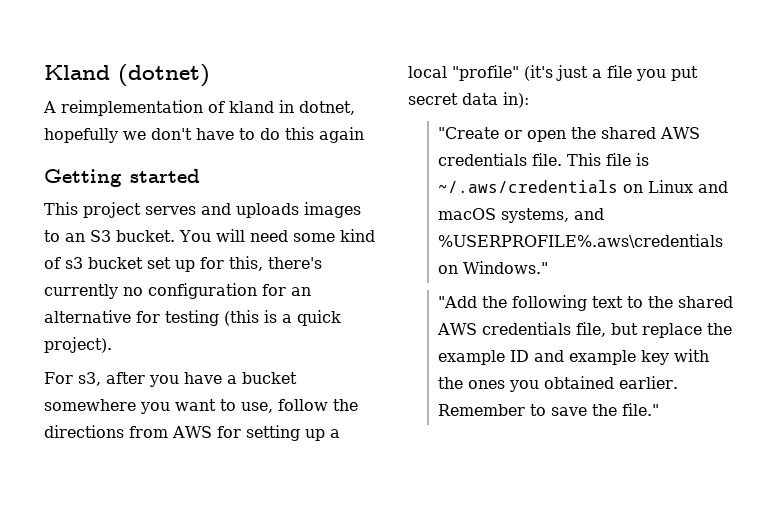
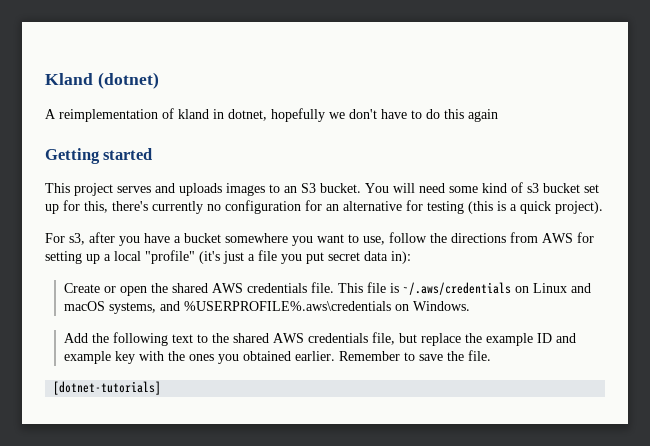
- "Create or open the shared AWS credentials file.
+ Create or open the shared AWS credentials file.
- This file is ~/.aws/credentials on Linux and macOS systems, and %USERPROFILE%.aws\credentials on Windows."
- "Add the following text to the shared AWS credentials file, but replace the example ID and example key with the ones you obtained earlier.
+ This file is ~/.aws/credentials on Linux and macOS systems, and %USERPROFILE%.aws\credentials on Windows.
+ Add the following text to the shared AWS credentials file, but replace the example ID and example key with the ones you obtained earlier.
- Remember to save the file."
+ Remember to save the file.
+ [dotnet-tutorials]

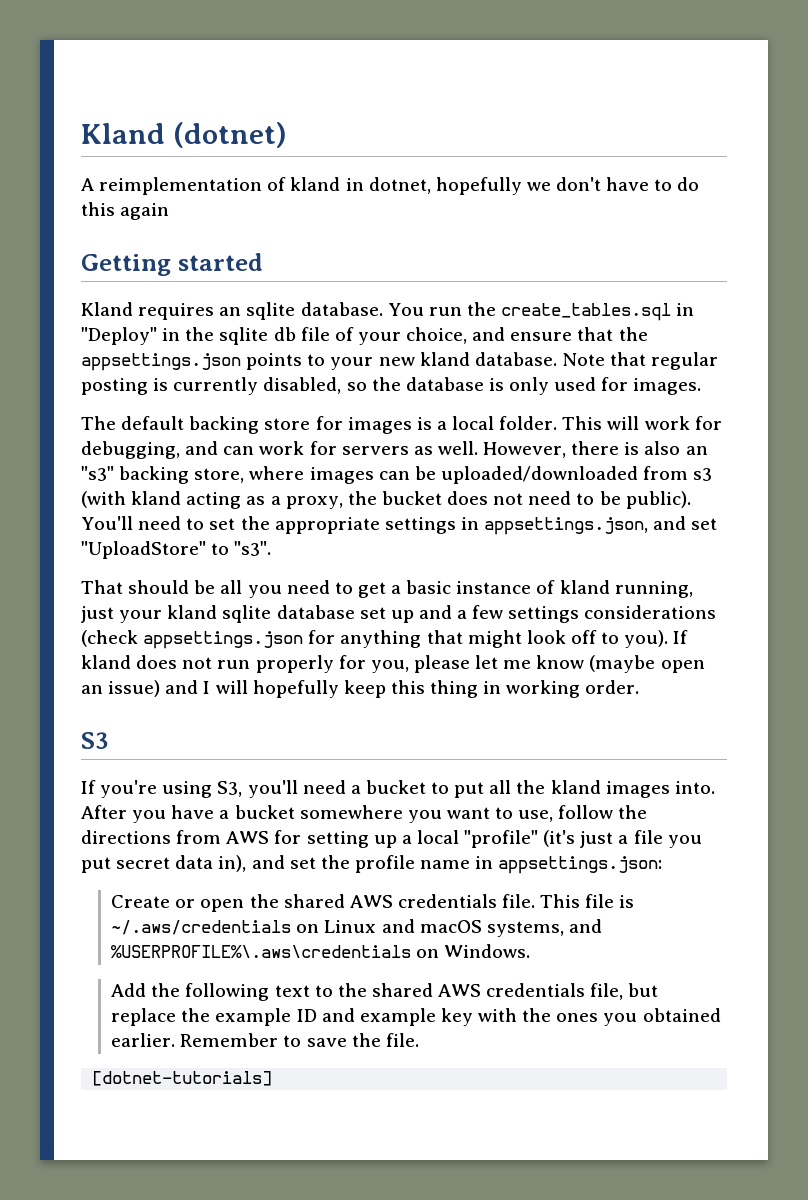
- This project serves and uploads images to an S3 bucket. You will need some kind of s3 bucket set up for this, there's currently no configuration for an alternative for testing (this is a quick project).
- For s3, after you have a bucket somewhere you want to use, follow the directions from AWS for setting up a local "profile" (it's just a file you put secret data in):
+ Kland requires an sqlite database. You run the create_tables.sql in "Deploy" in the sqlite db file of your choice, and ensure that the appsettings.json points to your new kland database. Note that regular posting is currently disabled, so the database is only used for images.
+ The default backing store for images is a local folder. This will work for debugging, and can work for servers as well. However, there is also an "s3" backing store, where images can be uploaded/downloaded from s3 (with kland acting as a proxy, the bucket does not need to be public). You'll need to set the appropriate settings in appsettings.json, and set "UploadStore" to "s3".
+ That should be all you need to get a basic instance of kland running, just your kland sqlite database set up and a few settings considerations (check appsettings.json for anything that might look off to you). If kland does not run properly for you, please let me know (maybe open an issue) and I will hopefully keep this thing in working order.
+ S3
+ If you're using S3, you'll need a bucket to put all the kland images into. After you have a bucket somewhere you want to use, follow the directions from AWS for setting up a local "profile" (it's just a file you put secret data in), and set the profile name in appsettings.json:
- This file is ~/.aws/credentials on Linux and macOS systems, and %USERPROFILE%.aws\credentials on Windows.
+ This file is ~/.aws/credentials on Linux and macOS systems, and %USERPROFILE%\.aws\credentials on Windows.

